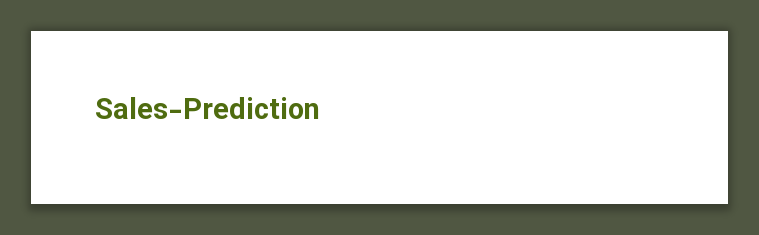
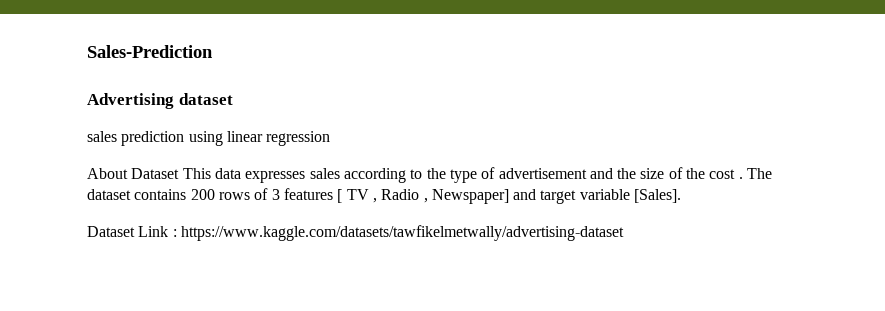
+ Advertising dataset
+ sales prediction using linear regression
+ About Dataset This data expresses sales according to the type of advertisement and the size of the cost . The dataset contains 200 rows of 3 features [ TV , Radio , Newspaper] and target variable [Sales].
+ Dataset Link : https://www.kaggle.com/datasets/tawfikelmetwally/advertising-dataset

